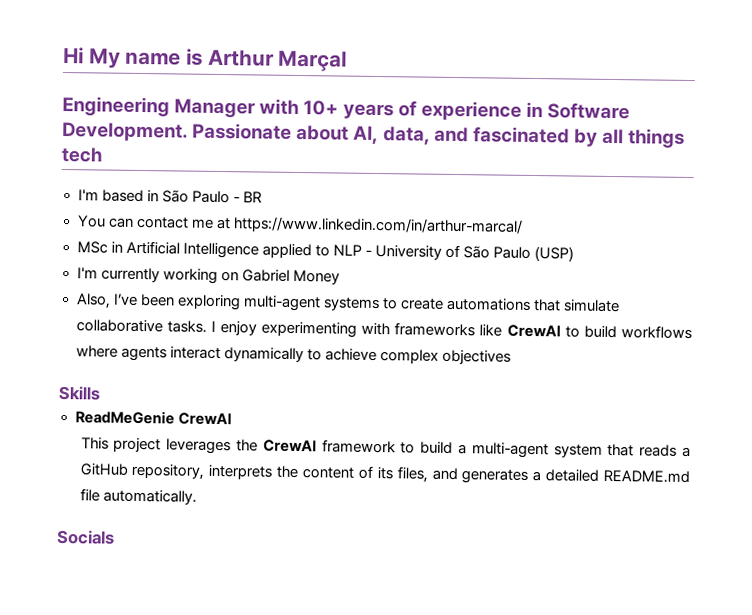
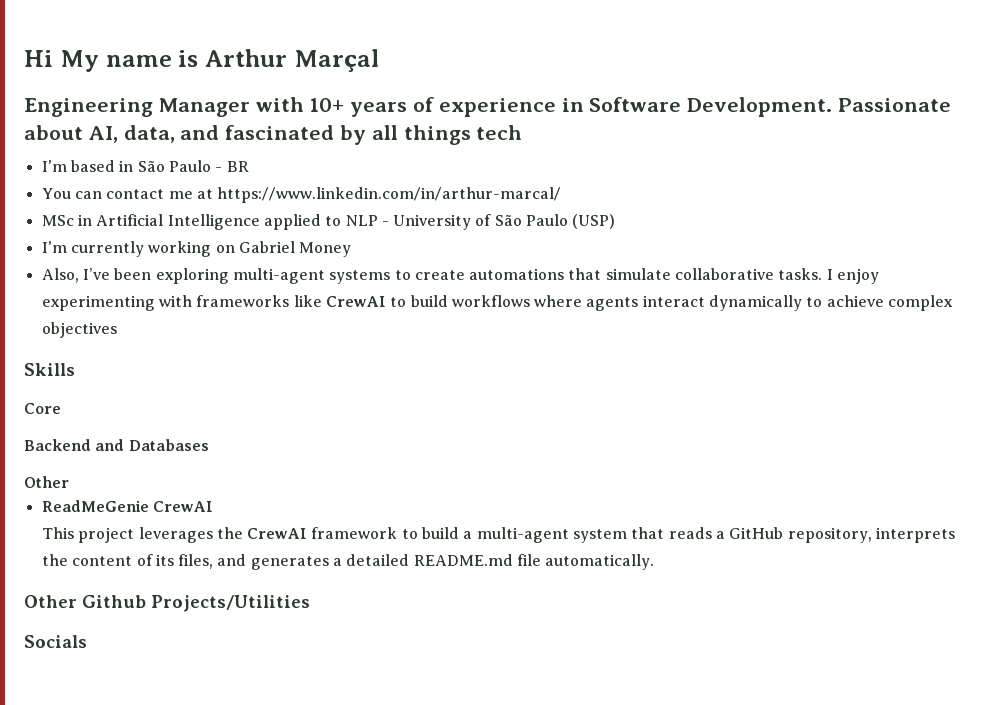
+ Core
+ Backend and Databases
+ Other
+ Other Github Projects/Utilities

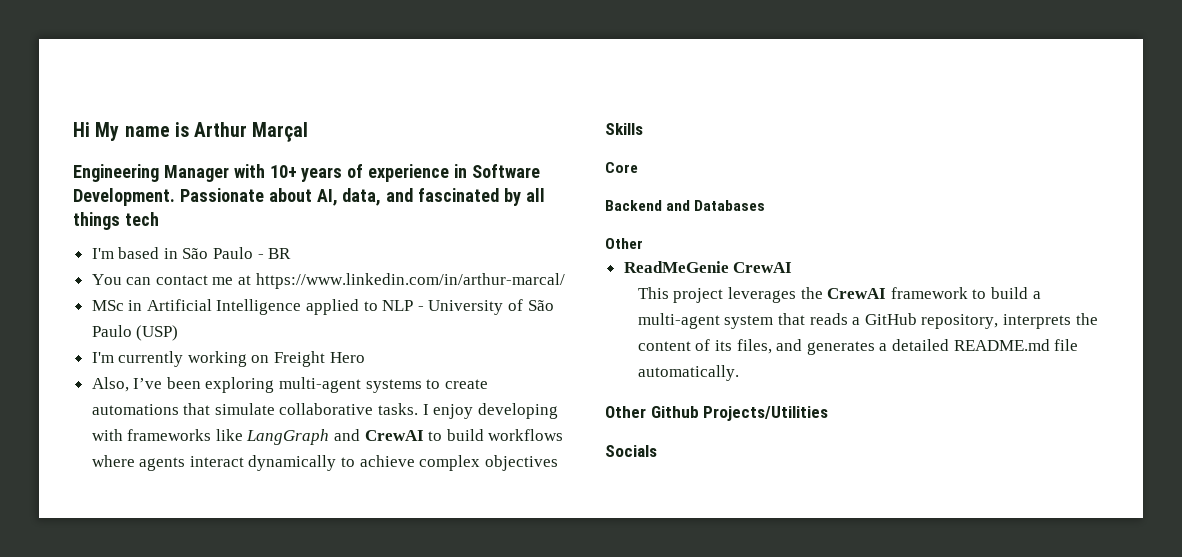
- I'm currently working on Gabriel Money
+ I'm currently working on Freight Hero
- I enjoy experimenting with frameworks like CrewAI to build workflows where agents interact dynamically to achieve complex objectives
+ I enjoy developing with frameworks like LangGraph and CrewAI to build workflows where agents interact dynamically to achieve complex objectives

